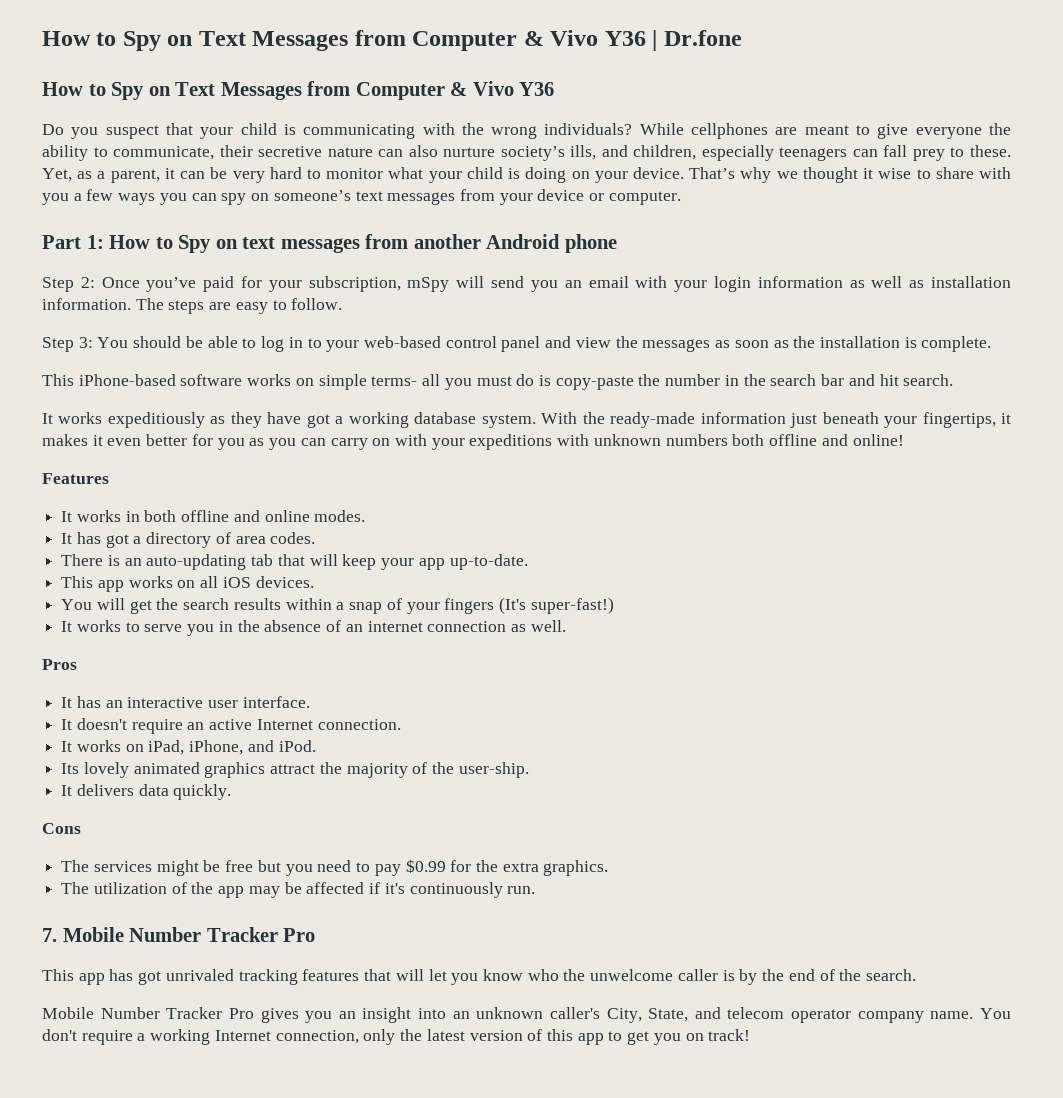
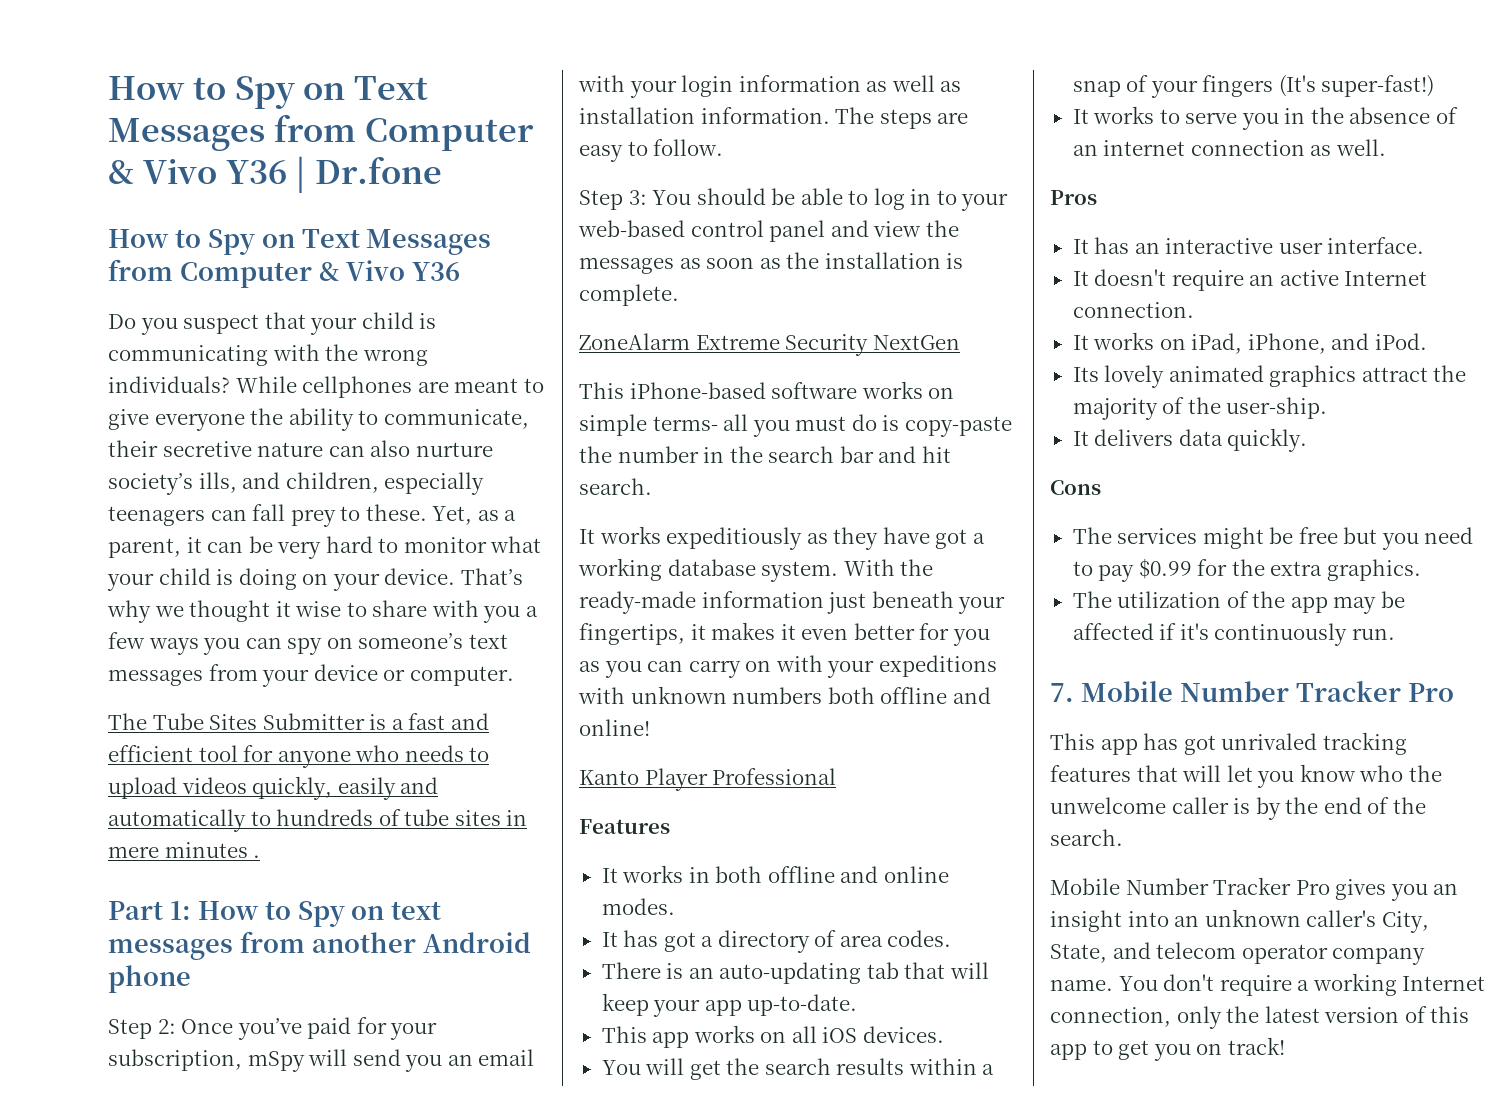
+ The Tube Sites Submitter is a fast and efficient tool for anyone who needs to upload videos quickly, easily and automatically to hundreds of tube sites in mere minutes .
+ ZoneAlarm Extreme Security NextGen
+ Kanto Player Professional

